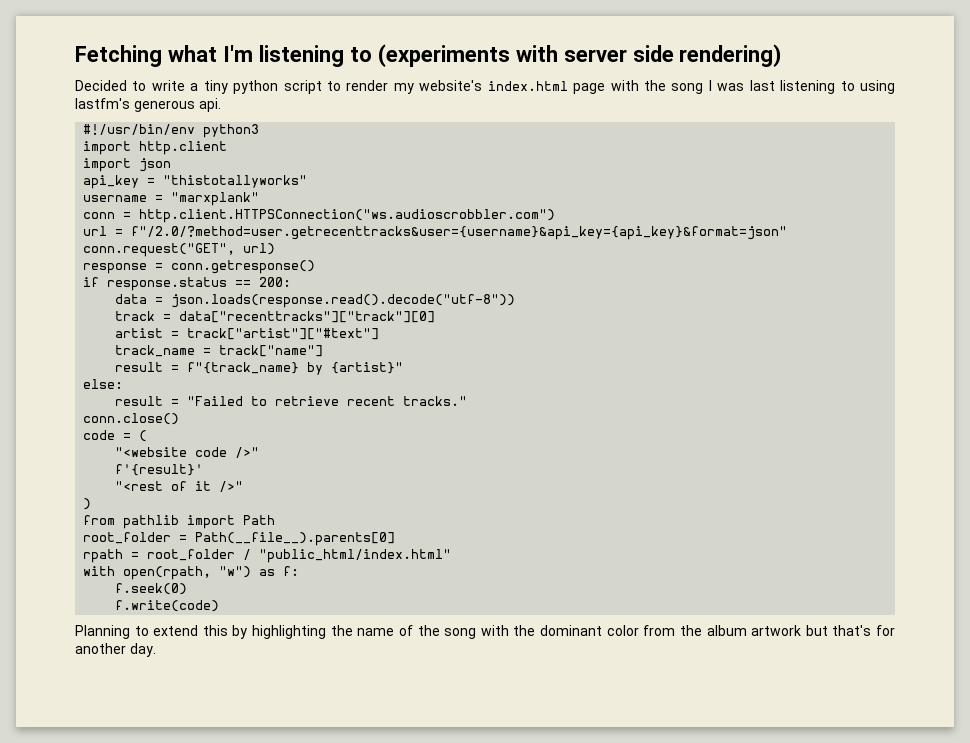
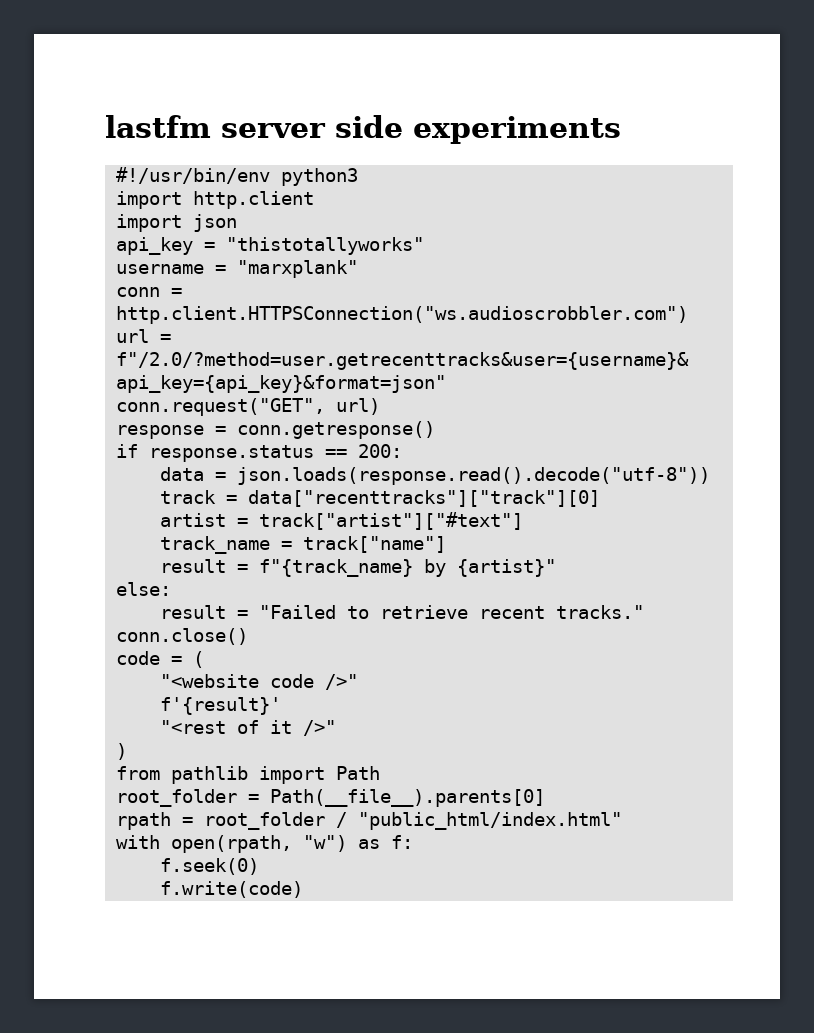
- Fetching what I'm listening to (experiments with server side rendering)
- Decided to write a tiny python script to render my website's index.html page with the song I was last listening to using lastfm's generous api.
+ lastfm server side experiments
- Planning to extend this by highlighting the name of the song with the dominant color from the album artwork but that's for another day.

